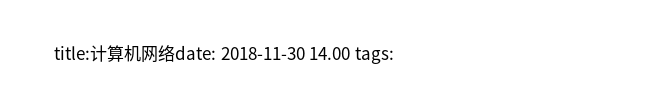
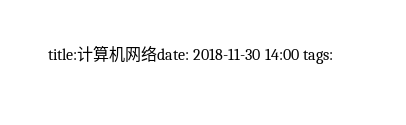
- title:计算机网络date: 2018-11-30 14.00 tags:
+ title:计算机网络date: 2018-11-30 14:00 tags:

